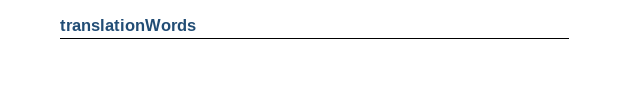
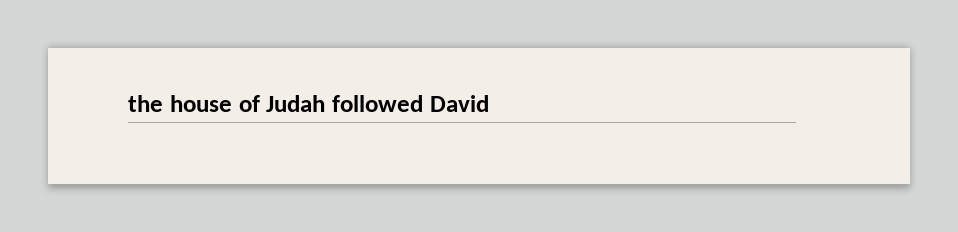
- translationWords
+ the house of Judah followed David

